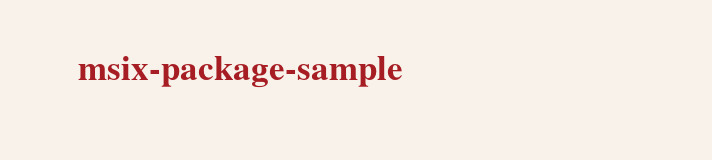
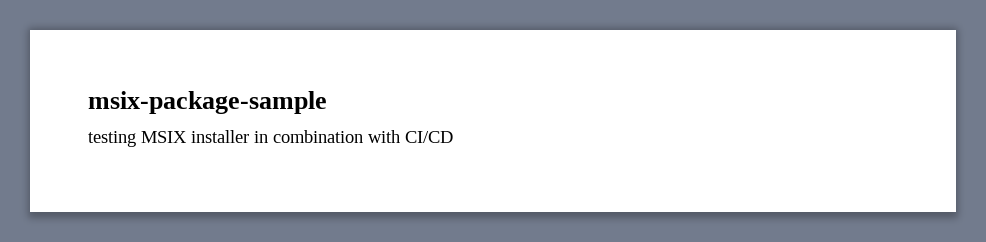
+ testing MSIX installer in combination with CI/CD

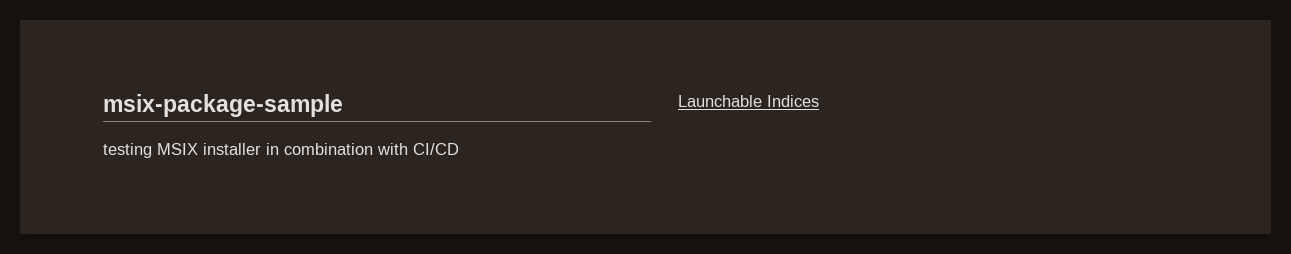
+ Launchable Indices

